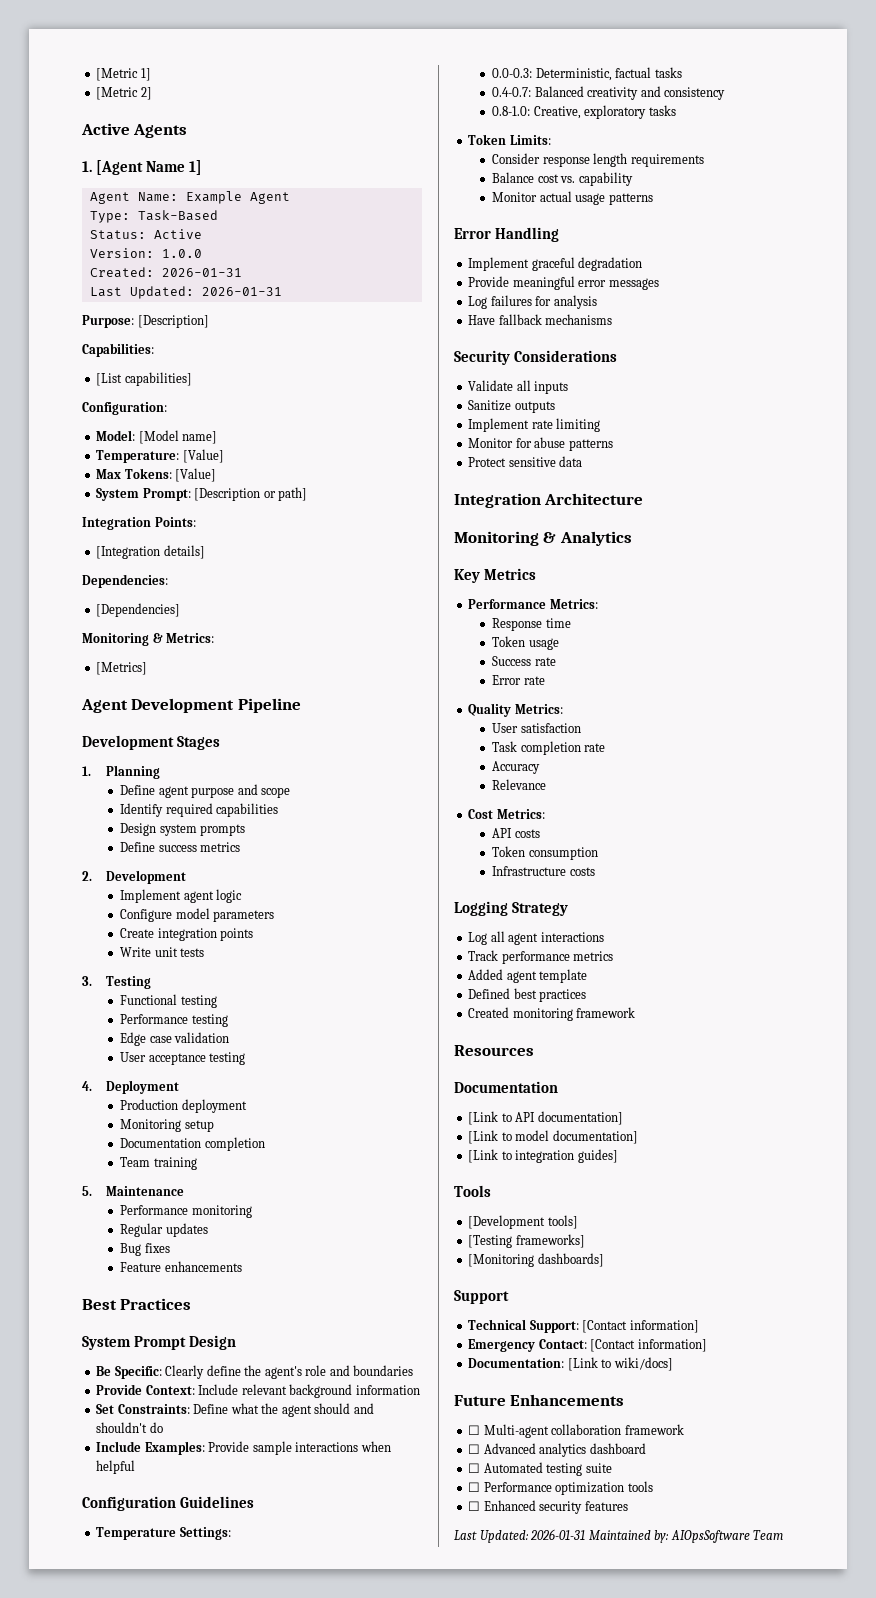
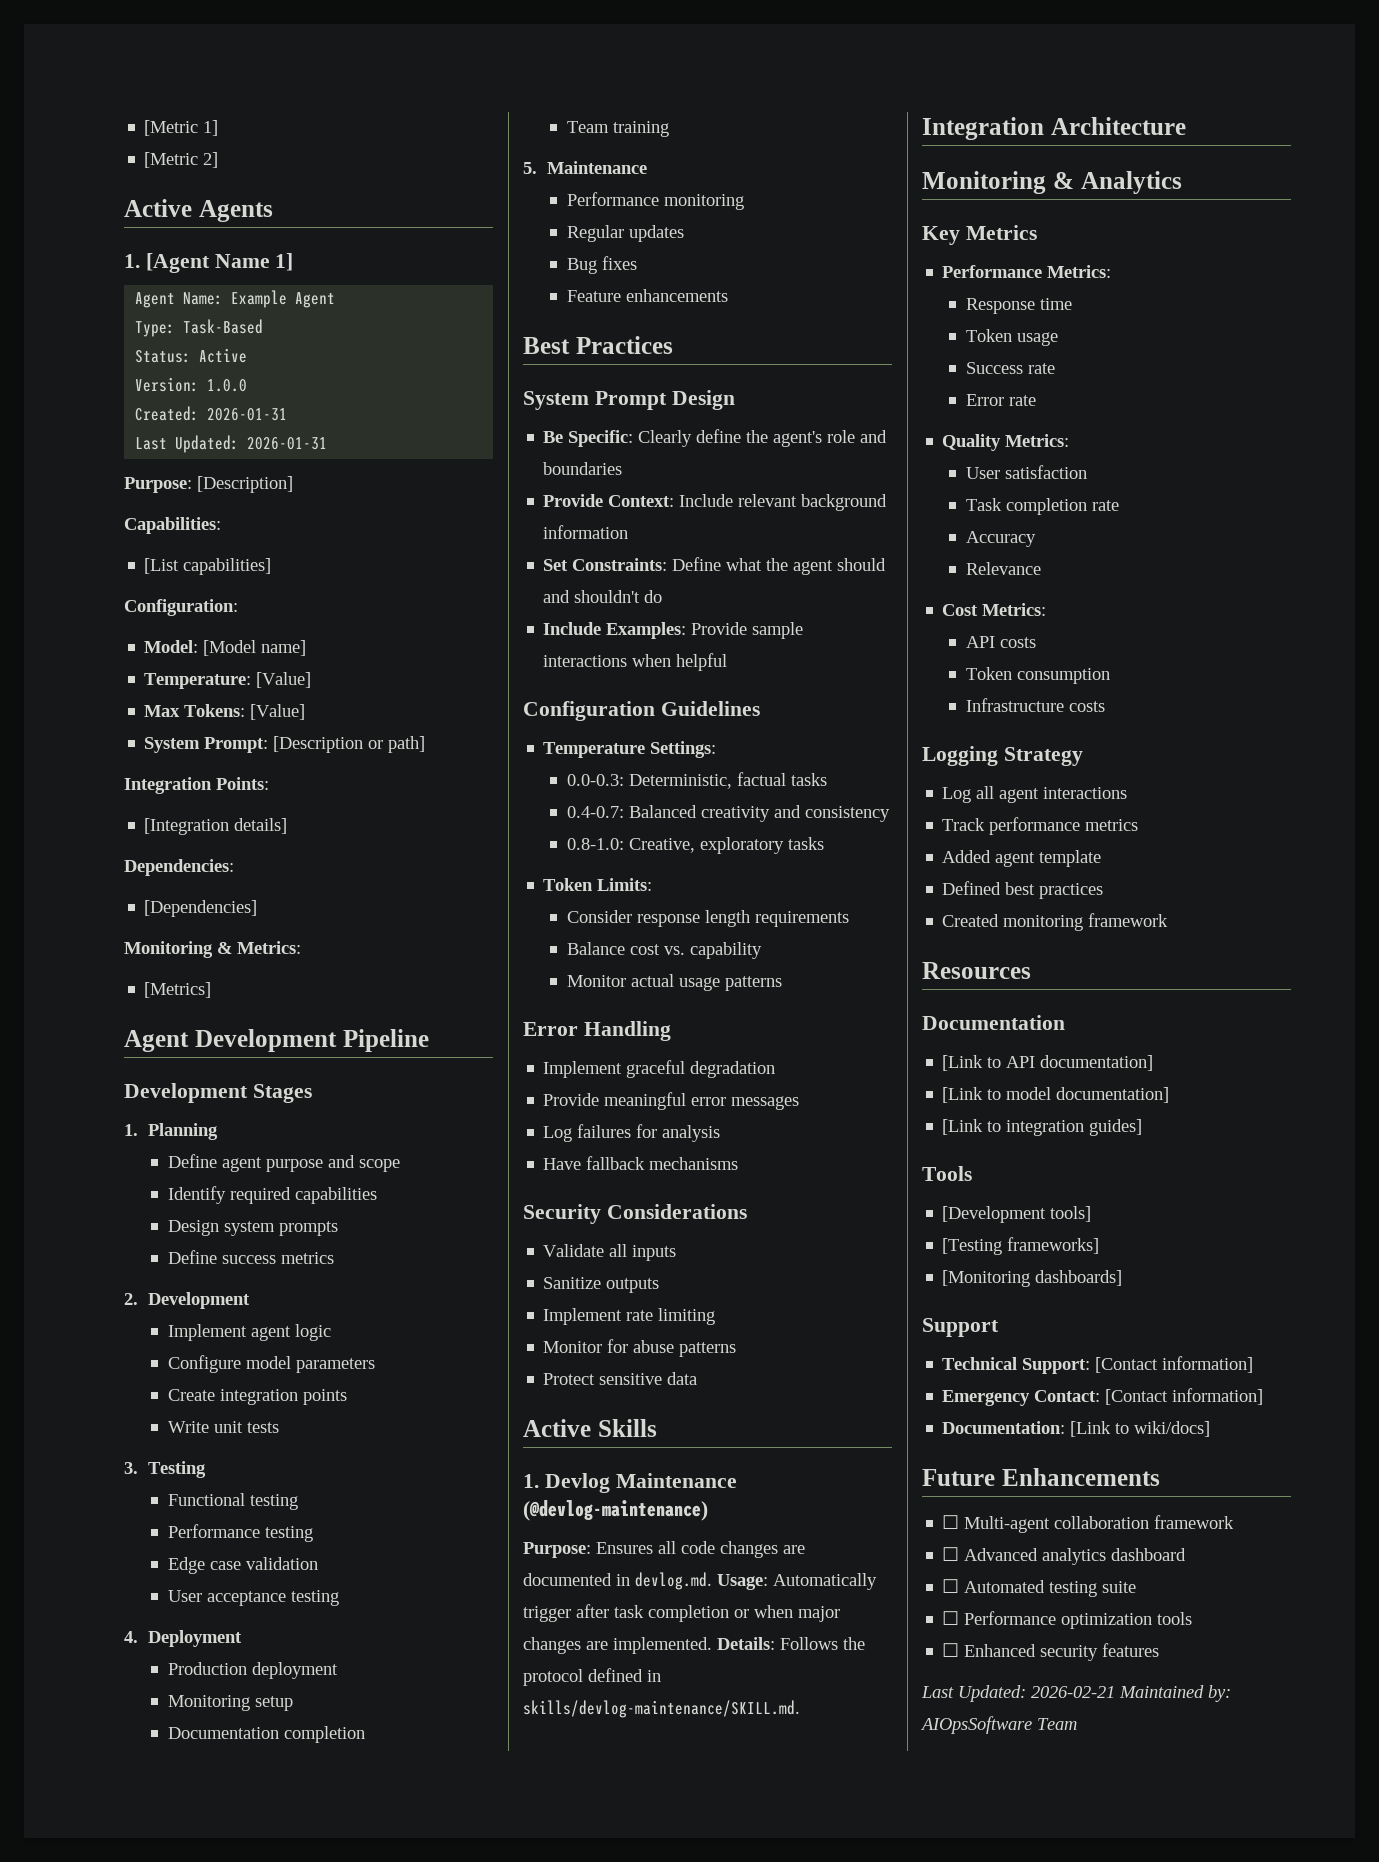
+ Active Skills
+ 1. Devlog Maintenance (@devlog-maintenance)
+ Purpose: Ensures all code changes are documented in devlog.md. Usage: Automatically trigger after task completion or when major changes are implemented. Details: Follows the protocol defined in skills/devlog-maintenance/SKILL.md.
- Last Updated: 2026-01-31 Maintained by: AIOpsSoftware Team
+ Last Updated: 2026-02-21 Maintained by: AIOpsSoftware Team

